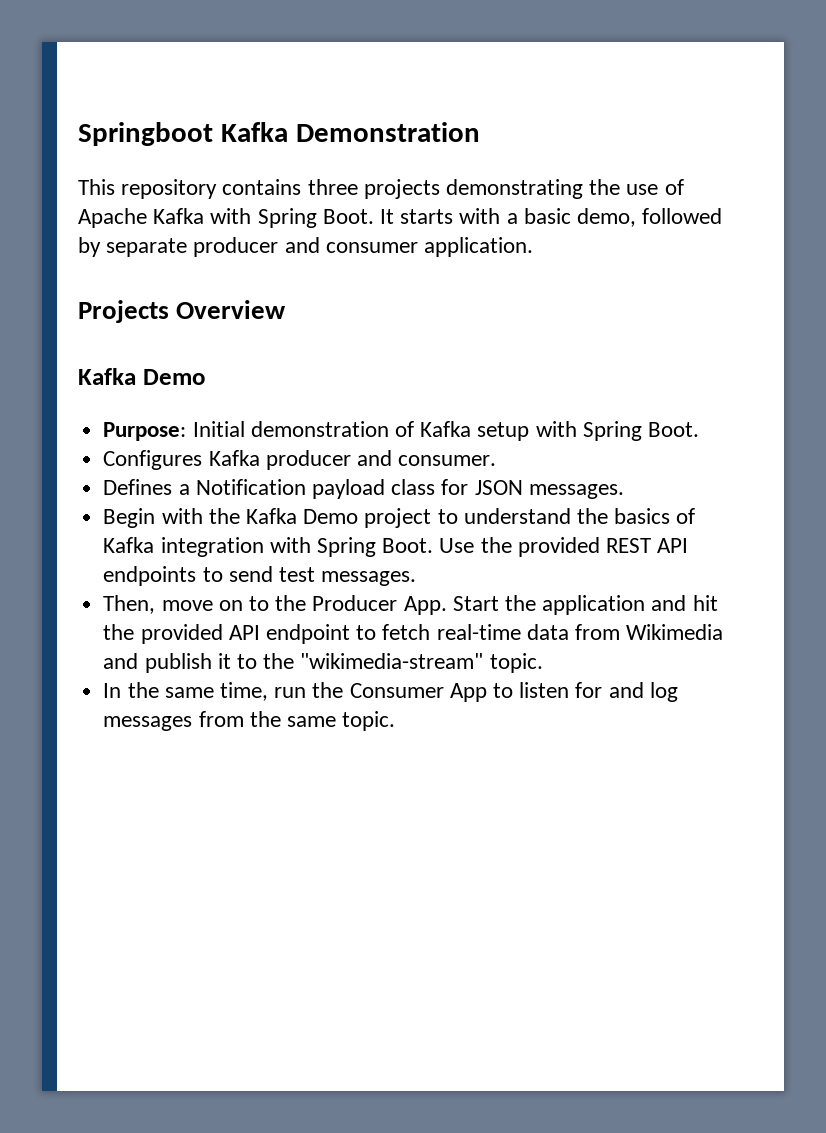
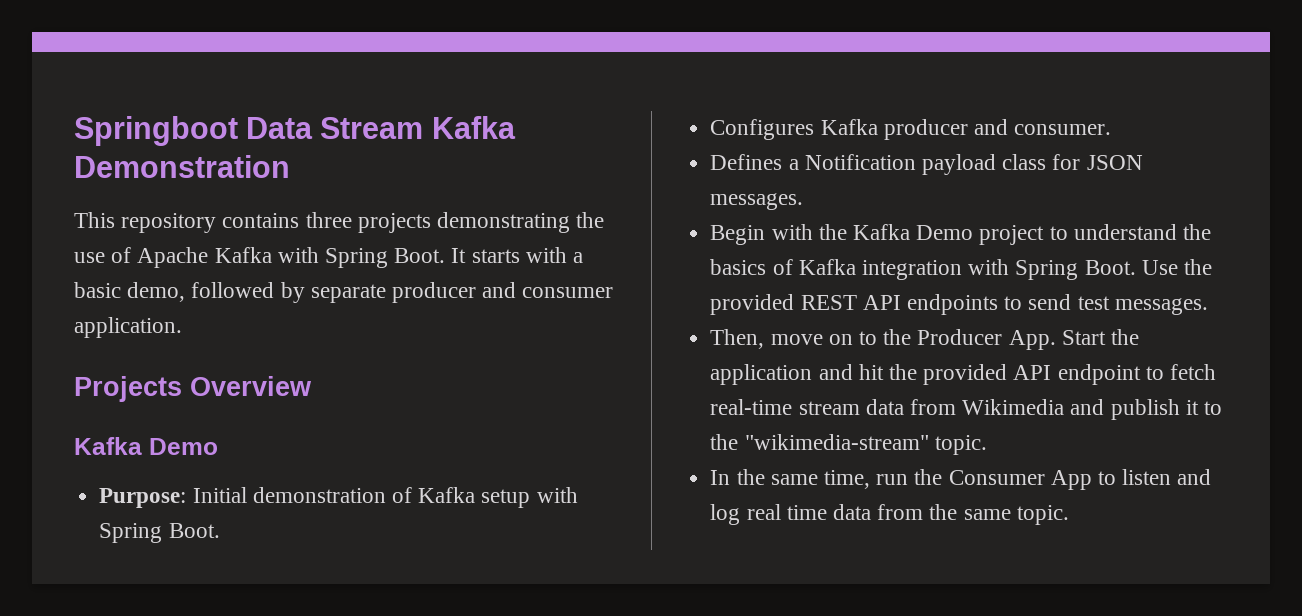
- Springboot Kafka Demonstration
+ Springboot Data Stream Kafka Demonstration
- Then, move on to the Producer App. Start the application and hit the provided API endpoint to fetch real-time data from Wikimedia and publish it to the "wikimedia-stream" topic.
+ Then, move on to the Producer App. Start the application and hit the provided API endpoint to fetch real-time stream data from Wikimedia and publish it to the "wikimedia-stream" topic.
- In the same time, run the Consumer App to listen for and log messages from the same topic.
+ In the same time, run the Consumer App to listen and log real time data from the same topic.

